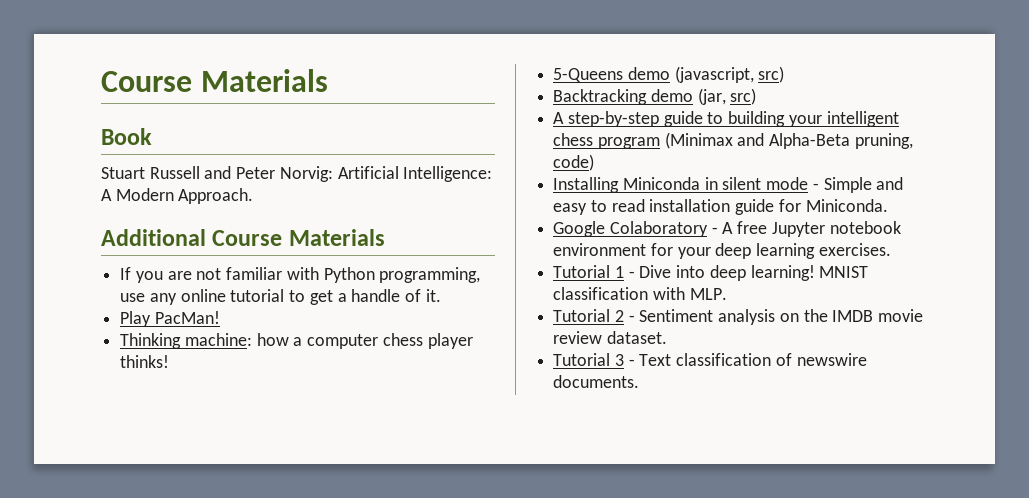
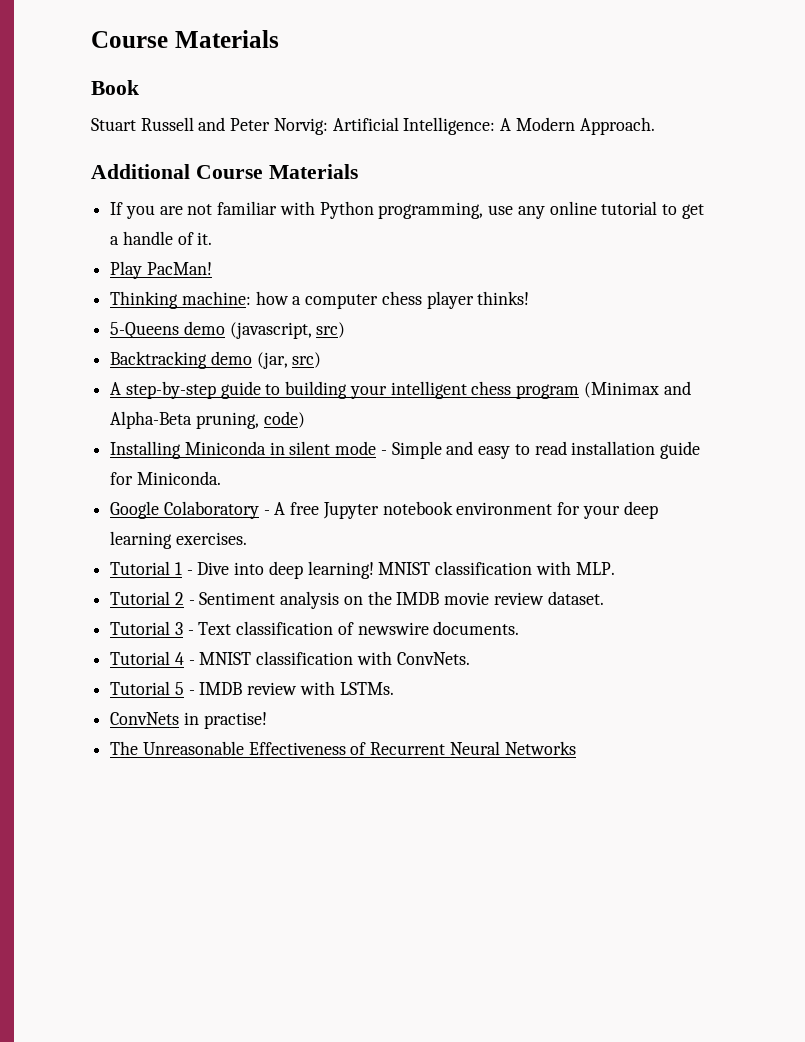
+ Tutorial 4 - MNIST classification with ConvNets.
+ Tutorial 5 - IMDB review with LSTMs.
+ ConvNets in practise!
+ The Unreasonable Effectiveness of Recurrent Neural Networks

